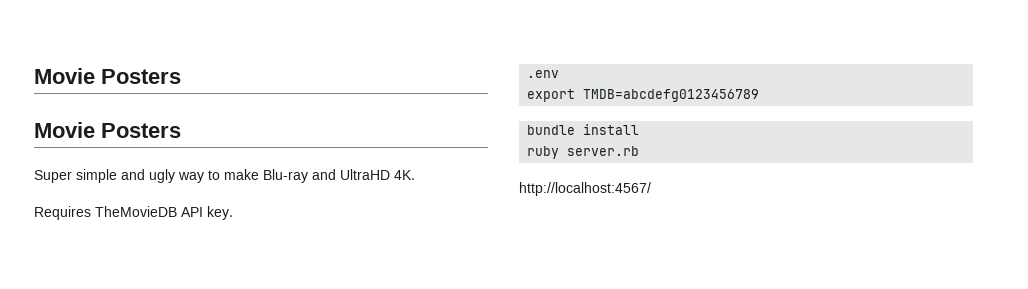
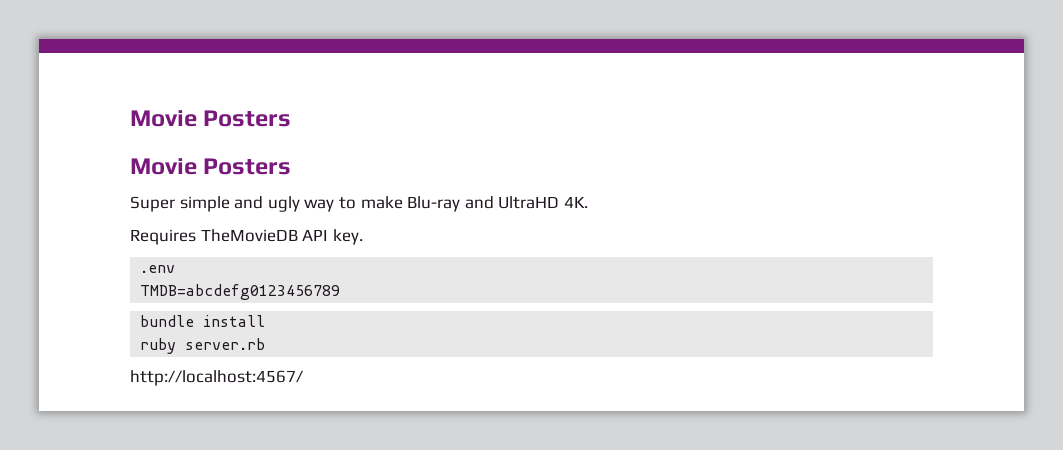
- export TMDB=abcdefg0123456789
+ TMDB=abcdefg0123456789

